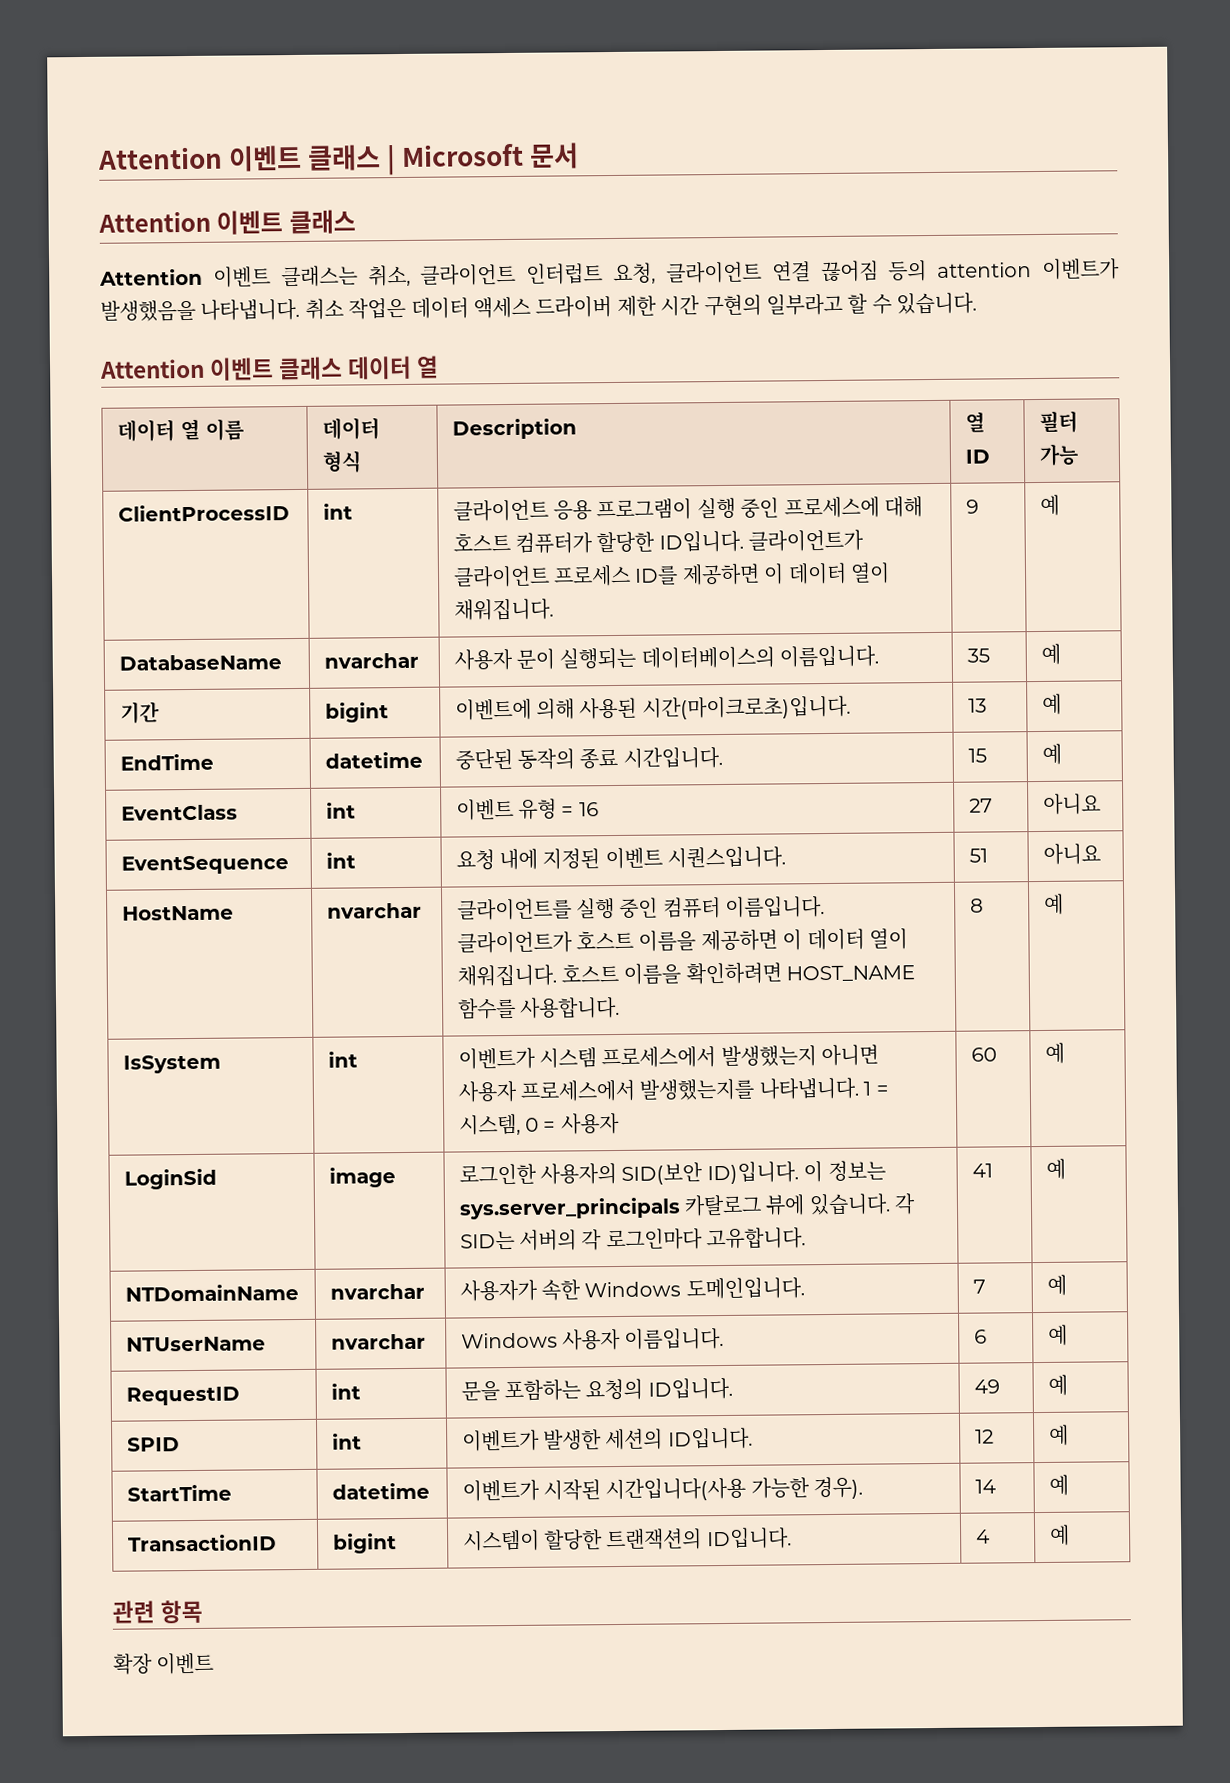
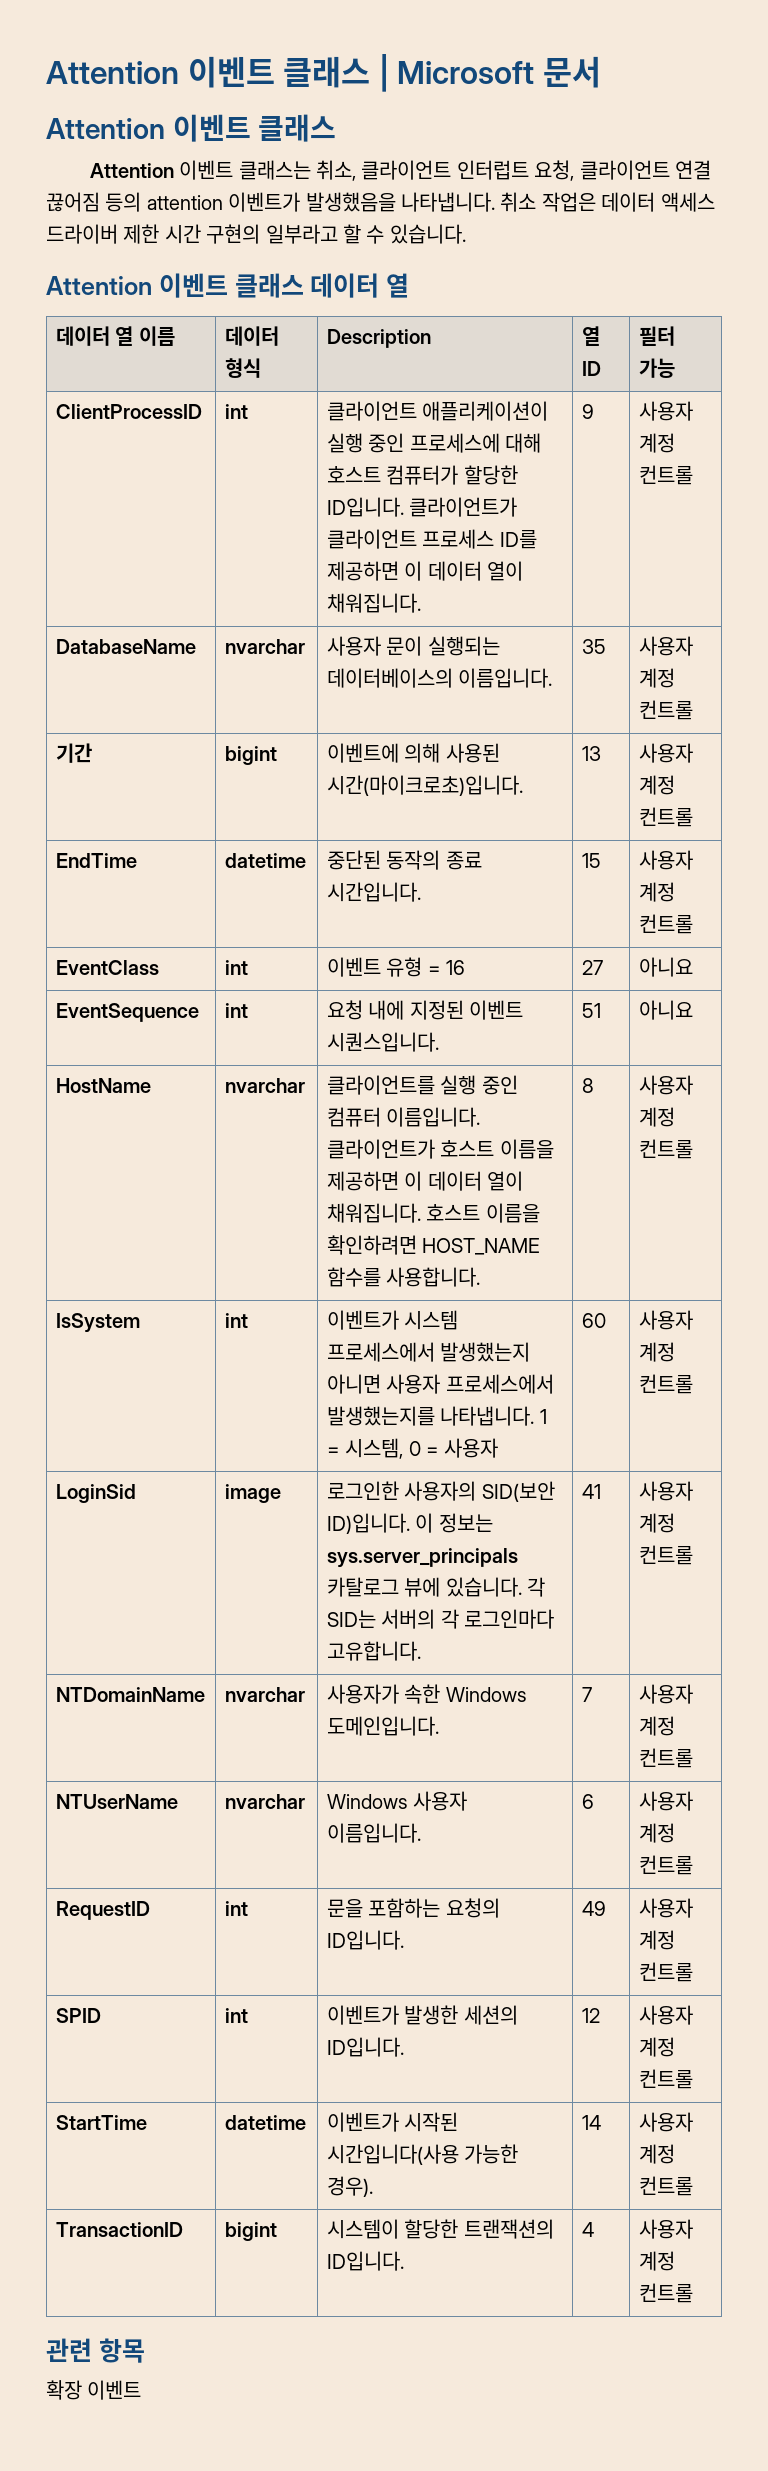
- ClientProcessID | int | 클라이언트 응용 프로그램이 실행 중인 프로세스에 대해 호스트 컴퓨터가 할당한 ID입니다. 클라이언트가 클라이언트 프로세스 ID를 제공하면 이 데이터 열이 채워집니다. | 9 | 예
+ ClientProcessID | int | 클라이언트 애플리케이션이 실행 중인 프로세스에 대해 호스트 컴퓨터가 할당한 ID입니다. 클라이언트가 클라이언트 프로세스 ID를 제공하면 이 데이터 열이 채워집니다. | 9 | 사용자 계정 컨트롤
- DatabaseName | nvarchar | 사용자 문이 실행되는 데이터베이스의 이름입니다. | 35 | 예
+ DatabaseName | nvarchar | 사용자 문이 실행되는 데이터베이스의 이름입니다. | 35 | 사용자 계정 컨트롤
- 기간 | bigint | 이벤트에 의해 사용된 시간(마이크로초)입니다. | 13 | 예
+ 기간 | bigint | 이벤트에 의해 사용된 시간(마이크로초)입니다. | 13 | 사용자 계정 컨트롤
- EndTime | datetime | 중단된 동작의 종료 시간입니다. | 15 | 예
+ EndTime | datetime | 중단된 동작의 종료 시간입니다. | 15 | 사용자 계정 컨트롤
- HostName | nvarchar | 클라이언트를 실행 중인 컴퓨터 이름입니다. 클라이언트가 호스트 이름을 제공하면 이 데이터 열이 채워집니다. 호스트 이름을 확인하려면 HOST_NAME 함수를 사용합니다. | 8 | 예
+ HostName | nvarchar | 클라이언트를 실행 중인 컴퓨터 이름입니다. 클라이언트가 호스트 이름을 제공하면 이 데이터 열이 채워집니다. 호스트 이름을 확인하려면 HOST_NAME 함수를 사용합니다. | 8 | 사용자 계정 컨트롤
- IsSystem | int | 이벤트가 시스템 프로세스에서 발생했는지 아니면 사용자 프로세스에서 발생했는지를 나타냅니다. 1 = 시스템, 0 = 사용자 | 60 | 예
+ IsSystem | int | 이벤트가 시스템 프로세스에서 발생했는지 아니면 사용자 프로세스에서 발생했는지를 나타냅니다. 1 = 시스템, 0 = 사용자 | 60 | 사용자 계정 컨트롤
- LoginSid | image | 로그인한 사용자의 SID(보안 ID)입니다. 이 정보는 sys.server_principals 카탈로그 뷰에 있습니다. 각 SID는 서버의 각 로그인마다 고유합니다. | 41 | 예
+ LoginSid | image | 로그인한 사용자의 SID(보안 ID)입니다. 이 정보는 sys.server_principals 카탈로그 뷰에 있습니다. 각 SID는 서버의 각 로그인마다 고유합니다. | 41 | 사용자 계정 컨트롤
- NTDomainName | nvarchar | 사용자가 속한 Windows 도메인입니다. | 7 | 예
+ NTDomainName | nvarchar | 사용자가 속한 Windows 도메인입니다. | 7 | 사용자 계정 컨트롤
- NTUserName | nvarchar | Windows 사용자 이름입니다. | 6 | 예
+ NTUserName | nvarchar | Windows 사용자 이름입니다. | 6 | 사용자 계정 컨트롤
- RequestID | int | 문을 포함하는 요청의 ID입니다. | 49 | 예
+ RequestID | int | 문을 포함하는 요청의 ID입니다. | 49 | 사용자 계정 컨트롤
- SPID | int | 이벤트가 발생한 세션의 ID입니다. | 12 | 예
+ SPID | int | 이벤트가 발생한 세션의 ID입니다. | 12 | 사용자 계정 컨트롤
- StartTime | datetime | 이벤트가 시작된 시간입니다(사용 가능한 경우). | 14 | 예
+ StartTime | datetime | 이벤트가 시작된 시간입니다(사용 가능한 경우). | 14 | 사용자 계정 컨트롤
- TransactionID | bigint | 시스템이 할당한 트랜잭션의 ID입니다. | 4 | 예
+ TransactionID | bigint | 시스템이 할당한 트랜잭션의 ID입니다. | 4 | 사용자 계정 컨트롤

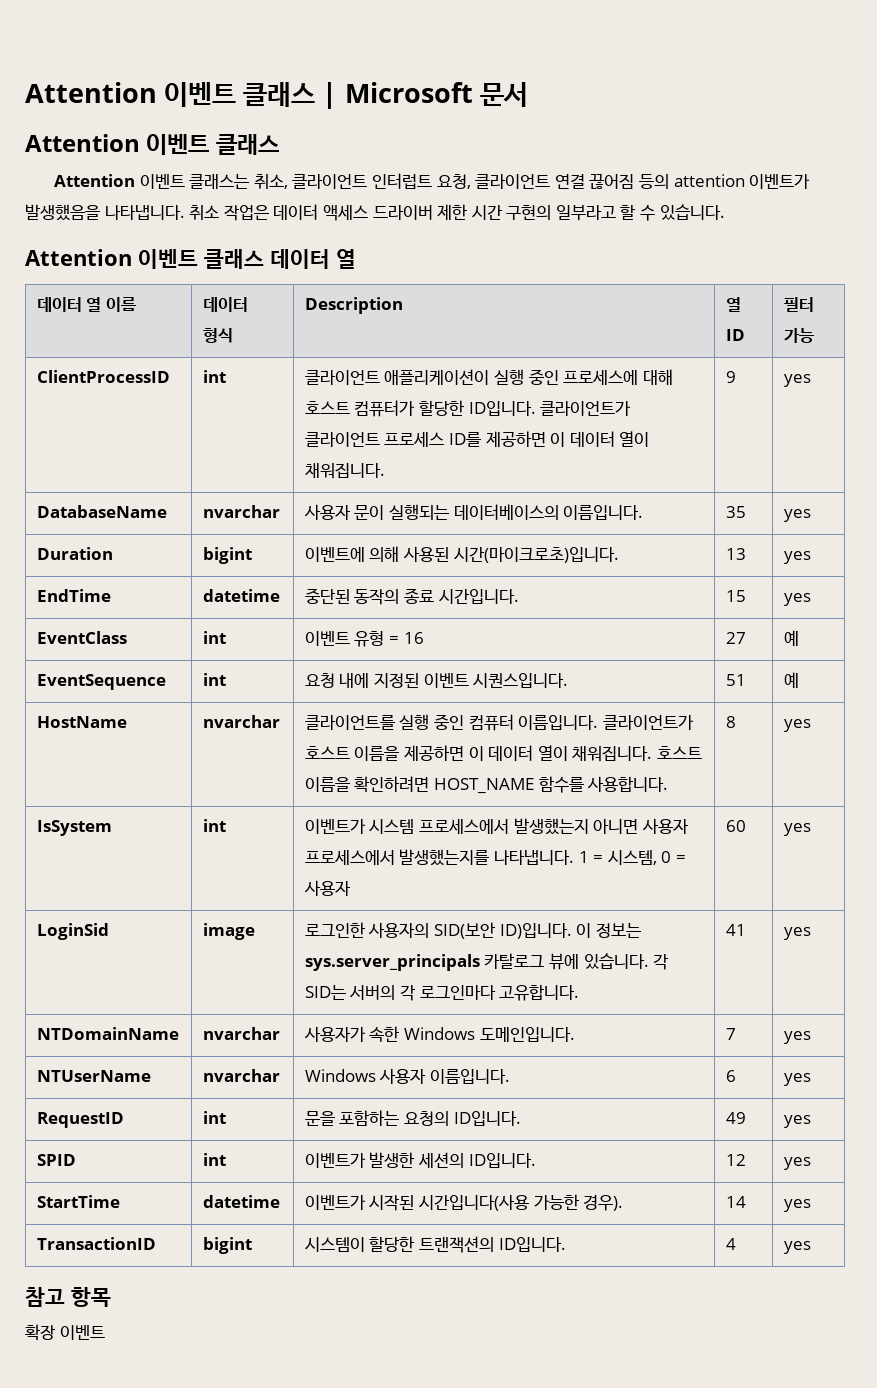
- ClientProcessID | int | 클라이언트 애플리케이션이 실행 중인 프로세스에 대해 호스트 컴퓨터가 할당한 ID입니다. 클라이언트가 클라이언트 프로세스 ID를 제공하면 이 데이터 열이 채워집니다. | 9 | 사용자 계정 컨트롤
+ ClientProcessID | int | 클라이언트 애플리케이션이 실행 중인 프로세스에 대해 호스트 컴퓨터가 할당한 ID입니다. 클라이언트가 클라이언트 프로세스 ID를 제공하면 이 데이터 열이 채워집니다. | 9 | yes
- DatabaseName | nvarchar | 사용자 문이 실행되는 데이터베이스의 이름입니다. | 35 | 사용자 계정 컨트롤
- 기간 | bigint | 이벤트에 의해 사용된 시간(마이크로초)입니다. | 13 | 사용자 계정 컨트롤
+ DatabaseName | nvarchar | 사용자 문이 실행되는 데이터베이스의 이름입니다. | 35 | yes
+ Duration | bigint | 이벤트에 의해 사용된 시간(마이크로초)입니다. | 13 | yes
- EndTime | datetime | 중단된 동작의 종료 시간입니다. | 15 | 사용자 계정 컨트롤
+ EndTime | datetime | 중단된 동작의 종료 시간입니다. | 15 | yes
- EventClass | int | 이벤트 유형 = 16 | 27 | 아니요
+ EventClass | int | 이벤트 유형 = 16 | 27 | 예
- EventSequence | int | 요청 내에 지정된 이벤트 시퀀스입니다. | 51 | 아니요
+ EventSequence | int | 요청 내에 지정된 이벤트 시퀀스입니다. | 51 | 예
- HostName | nvarchar | 클라이언트를 실행 중인 컴퓨터 이름입니다. 클라이언트가 호스트 이름을 제공하면 이 데이터 열이 채워집니다. 호스트 이름을 확인하려면 HOST_NAME 함수를 사용합니다. | 8 | 사용자 계정 컨트롤
+ HostName | nvarchar | 클라이언트를 실행 중인 컴퓨터 이름입니다. 클라이언트가 호스트 이름을 제공하면 이 데이터 열이 채워집니다. 호스트 이름을 확인하려면 HOST_NAME 함수를 사용합니다. | 8 | yes
- IsSystem | int | 이벤트가 시스템 프로세스에서 발생했는지 아니면 사용자 프로세스에서 발생했는지를 나타냅니다. 1 = 시스템, 0 = 사용자 | 60 | 사용자 계정 컨트롤
+ IsSystem | int | 이벤트가 시스템 프로세스에서 발생했는지 아니면 사용자 프로세스에서 발생했는지를 나타냅니다. 1 = 시스템, 0 = 사용자 | 60 | yes
- LoginSid | image | 로그인한 사용자의 SID(보안 ID)입니다. 이 정보는 sys.server_principals 카탈로그 뷰에 있습니다. 각 SID는 서버의 각 로그인마다 고유합니다. | 41 | 사용자 계정 컨트롤
+ LoginSid | image | 로그인한 사용자의 SID(보안 ID)입니다. 이 정보는 sys.server_principals 카탈로그 뷰에 있습니다. 각 SID는 서버의 각 로그인마다 고유합니다. | 41 | yes
- NTDomainName | nvarchar | 사용자가 속한 Windows 도메인입니다. | 7 | 사용자 계정 컨트롤
+ NTDomainName | nvarchar | 사용자가 속한 Windows 도메인입니다. | 7 | yes
- NTUserName | nvarchar | Windows 사용자 이름입니다. | 6 | 사용자 계정 컨트롤
+ NTUserName | nvarchar | Windows 사용자 이름입니다. | 6 | yes
- RequestID | int | 문을 포함하는 요청의 ID입니다. | 49 | 사용자 계정 컨트롤
+ RequestID | int | 문을 포함하는 요청의 ID입니다. | 49 | yes
- SPID | int | 이벤트가 발생한 세션의 ID입니다. | 12 | 사용자 계정 컨트롤
+ SPID | int | 이벤트가 발생한 세션의 ID입니다. | 12 | yes
- StartTime | datetime | 이벤트가 시작된 시간입니다(사용 가능한 경우). | 14 | 사용자 계정 컨트롤
+ StartTime | datetime | 이벤트가 시작된 시간입니다(사용 가능한 경우). | 14 | yes
- TransactionID | bigint | 시스템이 할당한 트랜잭션의 ID입니다. | 4 | 사용자 계정 컨트롤
- 관련 항목
+ TransactionID | bigint | 시스템이 할당한 트랜잭션의 ID입니다. | 4 | yes
+ 참고 항목

